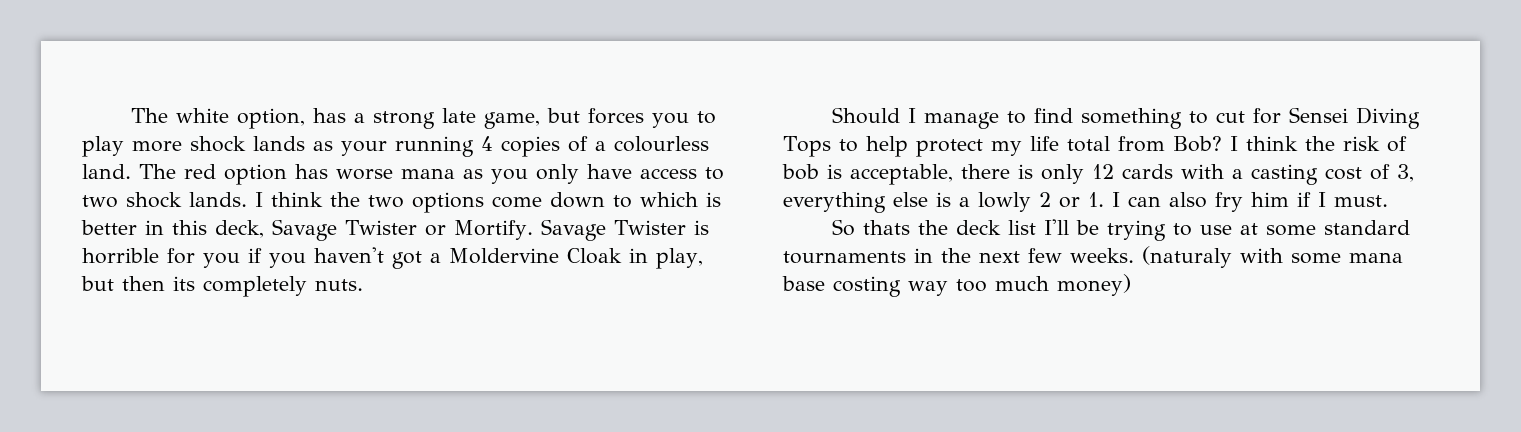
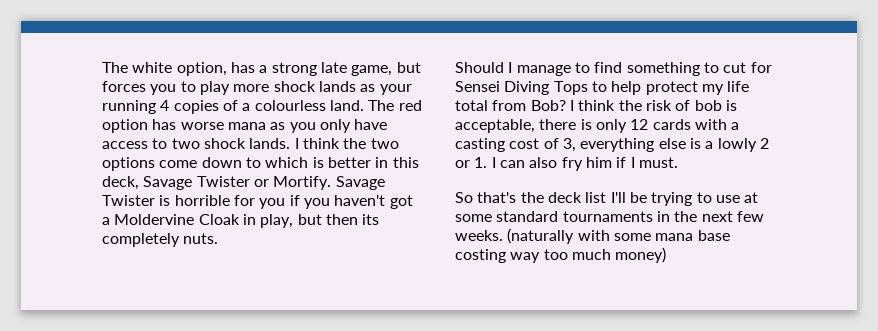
- So thats the deck list I'll be trying to use at some standard tournaments in the next few weeks.
+ So that's the deck list I'll be trying to use at some standard tournaments in the next few weeks.
- (naturaly with some mana base costing way too much money)
+ (naturally with some mana base costing way too much money)

